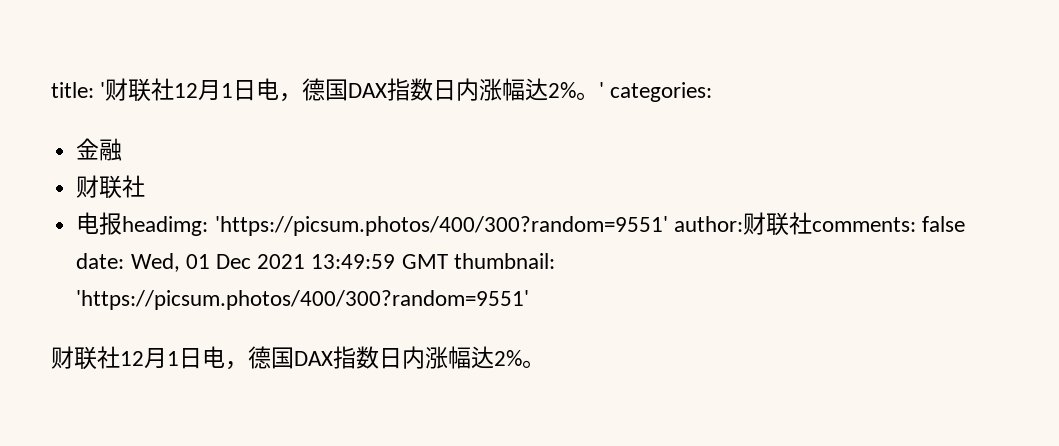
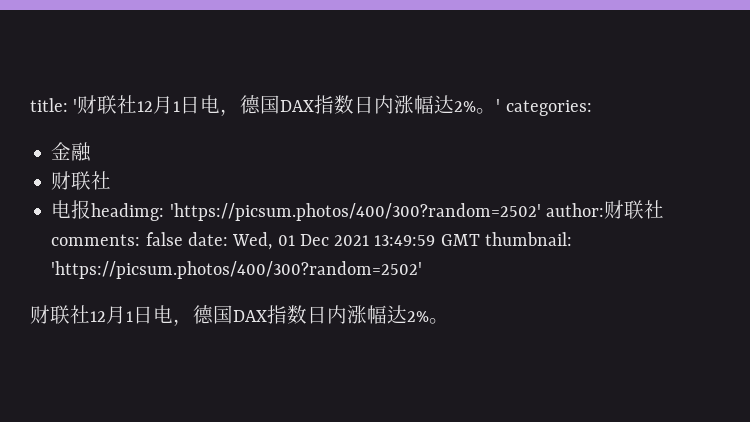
- 电报headimg: 'https://picsum.photos/400/300?random=9551' author:财联社comments: false date: Wed, 01 Dec 2021 13:49:59 GMT thumbnail: 'https://picsum.photos/400/300?random=9551'
+ 电报headimg: 'https://picsum.photos/400/300?random=2502' author:财联社comments: false date: Wed, 01 Dec 2021 13:49:59 GMT thumbnail: 'https://picsum.photos/400/300?random=2502'

